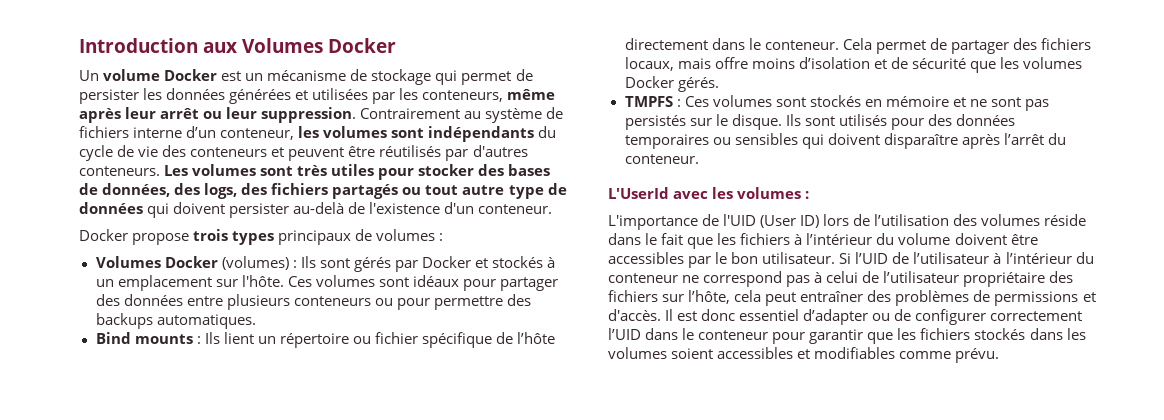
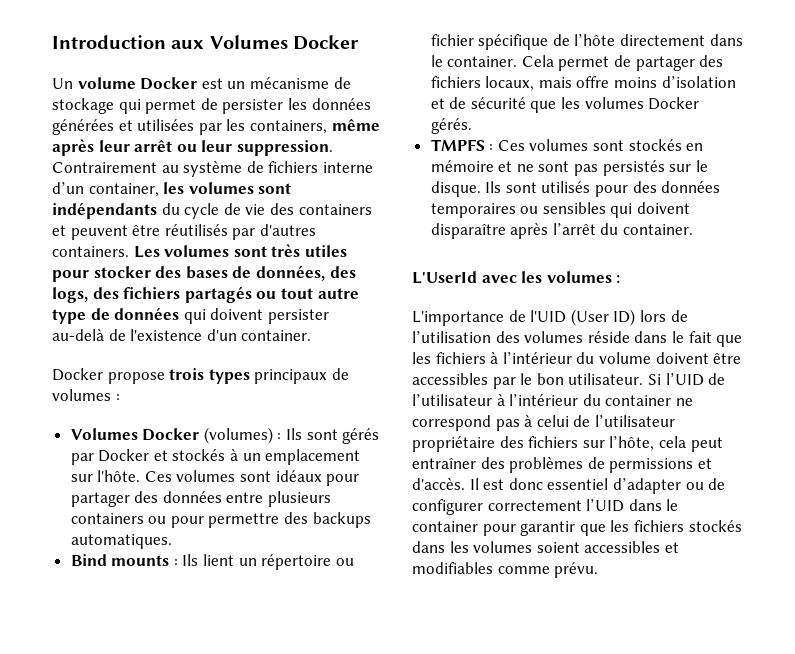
- Un volume Docker est un mécanisme de stockage qui permet de persister les données générées et utilisées par les conteneurs, même après leur arrêt ou leur suppression.
+ Un volume Docker est un mécanisme de stockage qui permet de persister les données générées et utilisées par les containers, même après leur arrêt ou leur suppression.
- Contrairement au système de fichiers interne d’un conteneur, les volumes sont indépendants du cycle de vie des conteneurs et peuvent être réutilisés par d'autres conteneurs.
+ Contrairement au système de fichiers interne d’un container, les volumes sont indépendants du cycle de vie des containers et peuvent être réutilisés par d'autres containers.
- Les volumes sont très utiles pour stocker des bases de données, des logs, des fichiers partagés ou tout autre type de données qui doivent persister au-delà de l'existence d'un conteneur.
+ Les volumes sont très utiles pour stocker des bases de données, des logs, des fichiers partagés ou tout autre type de données qui doivent persister au-delà de l'existence d'un container.
- Ces volumes sont idéaux pour partager des données entre plusieurs conteneurs ou pour permettre des backups automatiques.
+ Ces volumes sont idéaux pour partager des données entre plusieurs containers ou pour permettre des backups automatiques.
- Bind mounts : Ils lient un répertoire ou fichier spécifique de l’hôte directement dans le conteneur.
+ Bind mounts : Ils lient un répertoire ou fichier spécifique de l’hôte directement dans le container.
- Ils sont utilisés pour des données temporaires ou sensibles qui doivent disparaître après l’arrêt du conteneur.
+ Ils sont utilisés pour des données temporaires ou sensibles qui doivent disparaître après l’arrêt du container.
- Si l’UID de l’utilisateur à l’intérieur du conteneur ne correspond pas à celui de l’utilisateur propriétaire des fichiers sur l’hôte, cela peut entraîner des problèmes de permissions et d'accès.
+ Si l’UID de l’utilisateur à l’intérieur du container ne correspond pas à celui de l’utilisateur propriétaire des fichiers sur l’hôte, cela peut entraîner des problèmes de permissions et d'accès.
- Il est donc essentiel d’adapter ou de configurer correctement l’UID dans le conteneur pour garantir que les fichiers stockés dans les volumes soient accessibles et modifiables comme prévu.
+ Il est donc essentiel d’adapter ou de configurer correctement l’UID dans le container pour garantir que les fichiers stockés dans les volumes soient accessibles et modifiables comme prévu.

